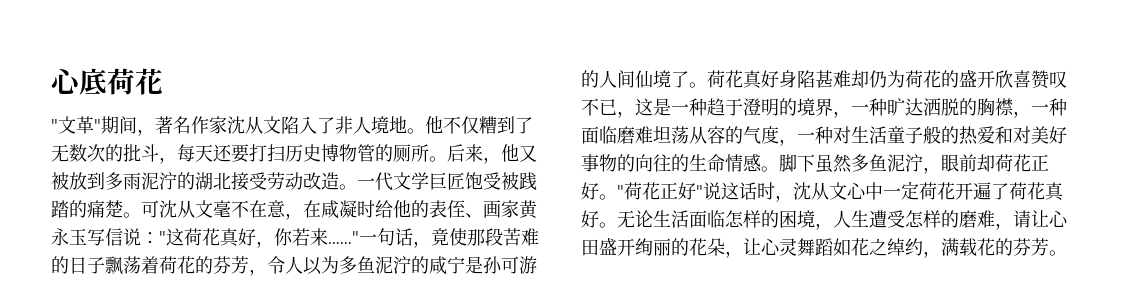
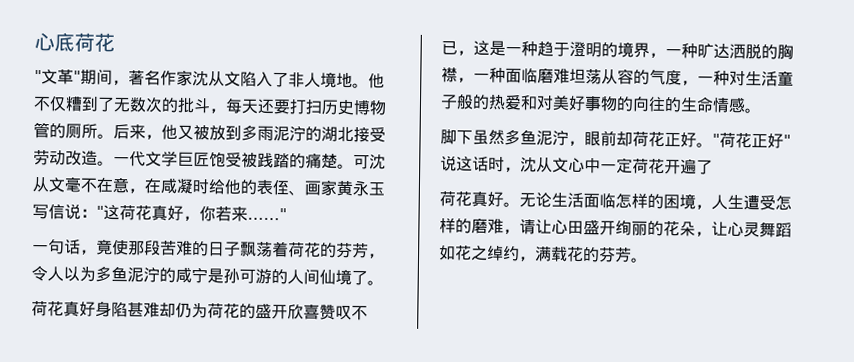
- "这荷花真好，你若来……"一句话，竟使那段苦难的日子飘荡着荷花的芬芳，令人以为多鱼泥泞的咸宁是孙可游的人间仙境了。荷花真好身陷甚难却仍为荷花的盛开欣喜赞叹不已，这是一种趋于澄明的境界，一种旷达洒脱的胸襟，一种面临磨难坦荡从容的气度，一种对生活童子般的热爱和对美好事物的向往的生命情感。脚下虽然多鱼泥泞，眼前却荷花正好。
+ "这荷花真好，你若来……"
+ 一句话，竟使那段苦难的日子飘荡着荷花的芬芳，令人以为多鱼泥泞的咸宁是孙可游的人间仙境了。
+ 荷花真好身陷甚难却仍为荷花的盛开欣喜赞叹不已，这是一种趋于澄明的境界，一种旷达洒脱的胸襟，一种面临磨难坦荡从容的气度，一种对生活童子般的热爱和对美好事物的向往的生命情感。
+ 脚下虽然多鱼泥泞，眼前却荷花正好。
- "荷花正好"说这话时，沈从文心中一定荷花开遍了荷花真好。
+ "荷花正好"说这话时，沈从文心中一定荷花开遍了
+ 荷花真好。

